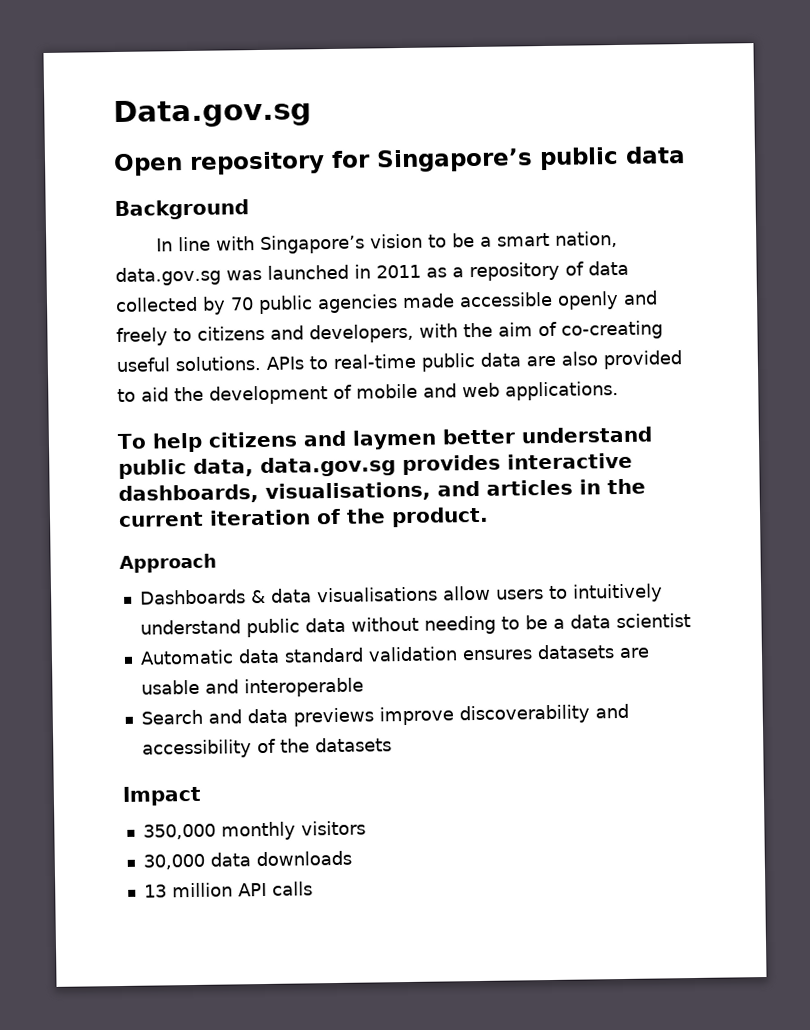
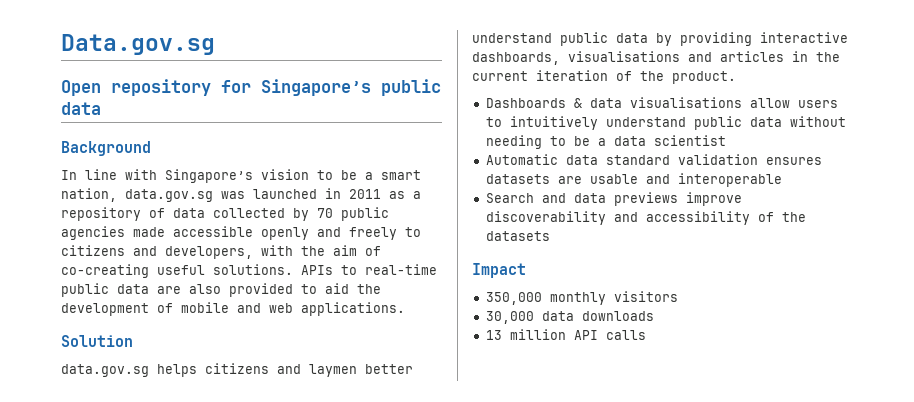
- To help citizens and laymen better understand public data, data.gov.sg provides interactive dashboards, visualisations, and articles in the current iteration of the product.
+ Solution
+ data.gov.sg helps citizens and laymen better understand public data by providing interactive dashboards, visualisations and articles in the current iteration of the product.
- Approach

